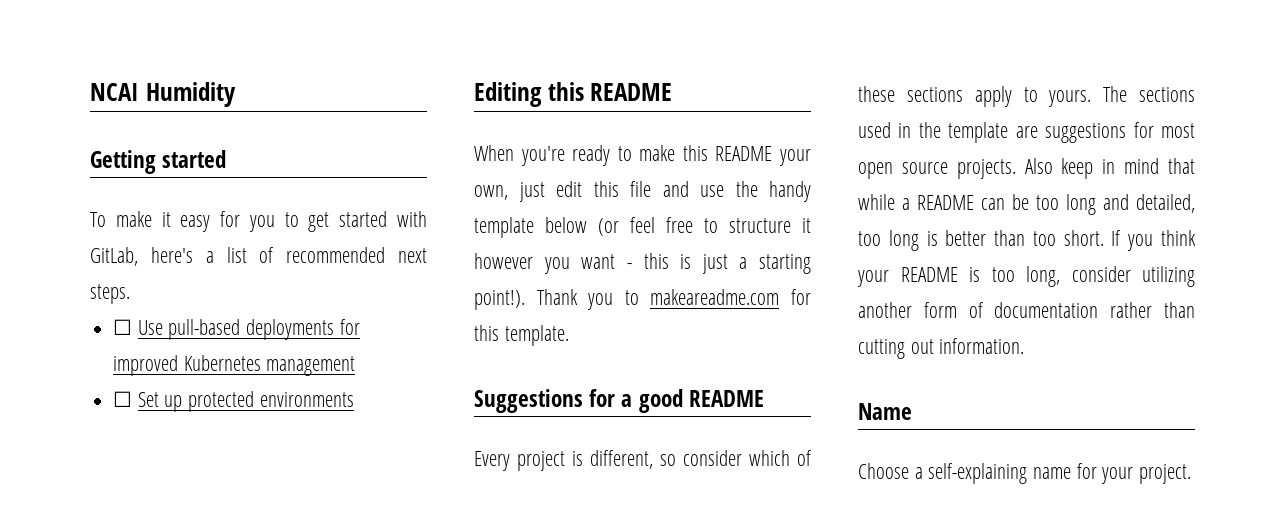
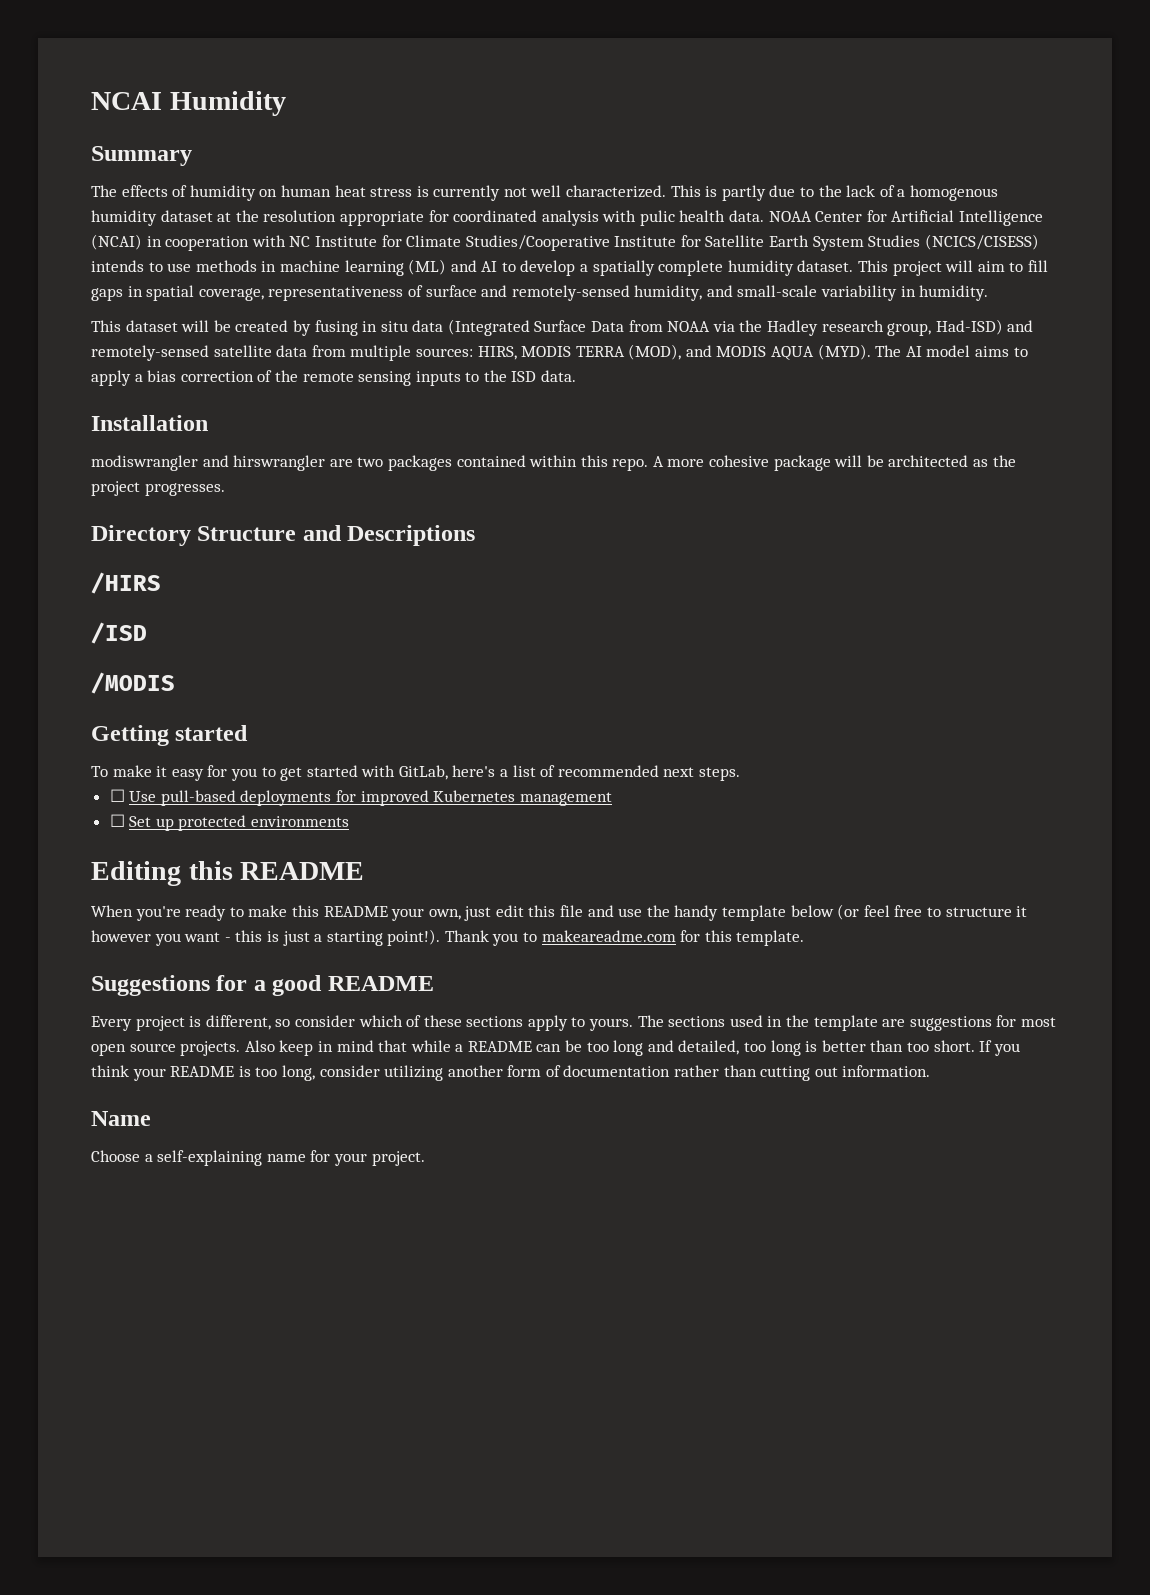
+ Summary
+ The effects of humidity on human heat stress is currently not well characterized. This is partly due to the lack of a homogenous humidity dataset at the resolution appropriate for coordinated analysis with pulic health data. NOAA Center for Artificial Intelligence (NCAI) in cooperation with NC Institute for Climate Studies/Cooperative Institute for Satellite Earth System Studies (NCICS/CISESS) intends to use methods in machine learning (ML) and AI to develop a spatially complete humidity dataset. This project will aim to fill gaps in spatial coverage, representativeness of surface and remotely-sensed humidity, and small-scale variability in humidity.
+ This dataset will be created by fusing in situ data (Integrated Surface Data from NOAA via the Hadley research group, Had-ISD) and remotely-sensed satellite data from multiple sources: HIRS, MODIS TERRA (MOD), and MODIS AQUA (MYD). The AI model aims to apply a bias correction of the remote sensing inputs to the ISD data.
+ Installation
+ modiswrangler and hirswrangler are two packages contained within this repo. A more cohesive package will be architected as the project progresses.
+ Directory Structure and Descriptions
+ /HIRS
+ /ISD
+ /MODIS

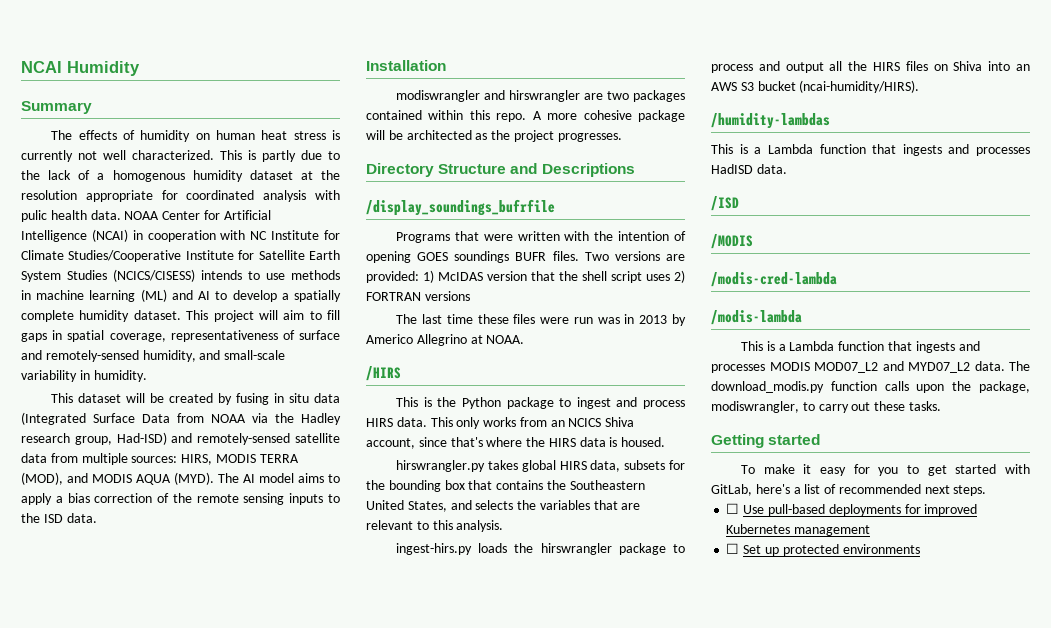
+ /display_soundings_bufrfile
+ Programs that were written with the intention of opening GOES soundings BUFR files. Two versions are provided: 1) McIDAS version that the shell script uses 2) FORTRAN versions
+ The last time these files were run was in 2013 by Americo Allegrino at NOAA.
  /HIRS
+ This is the Python package to ingest and process HIRS data. This only works from an NCICS Shiva account, since that's where the HIRS data is housed.
+ hirswrangler.py takes global HIRS data, subsets for the bounding box that contains the Southeastern United States, and selects the variables that are relevant to this analysis.
+ ingest-hirs.py loads the hirswrangler package to process and output all the HIRS files on Shiva into an AWS S3 bucket (ncai-humidity/HIRS).
+ /humidity-lambdas
+ This is a Lambda function that ingests and processes HadISD data.
  /ISD
  /MODIS
+ /modis-cred-lambda
+ /modis-lambda
+ This is a Lambda function that ingests and processes MODIS MOD07_L2 and MYD07_L2 data. The download_modis.py function calls upon the package, modiswrangler, to carry out these tasks.
- Editing this README
- When you're ready to make this README your own, just edit this file and use the handy template below (or feel free to structure it however you want - this is just a starting point!). Thank you to makeareadme.com for this template.
- Suggestions for a good README
- Every project is different, so consider which of these sections apply to yours. The sections used in the template are suggestions for most open source projects. Also keep in mind that while a README can be too long and detailed, too long is better than too short. If you think your README is too long, consider utilizing another form of documentation rather than cutting out information.
- Name
- Choose a self-explaining name for your project.

